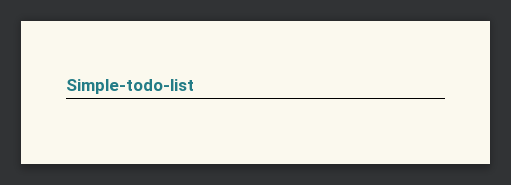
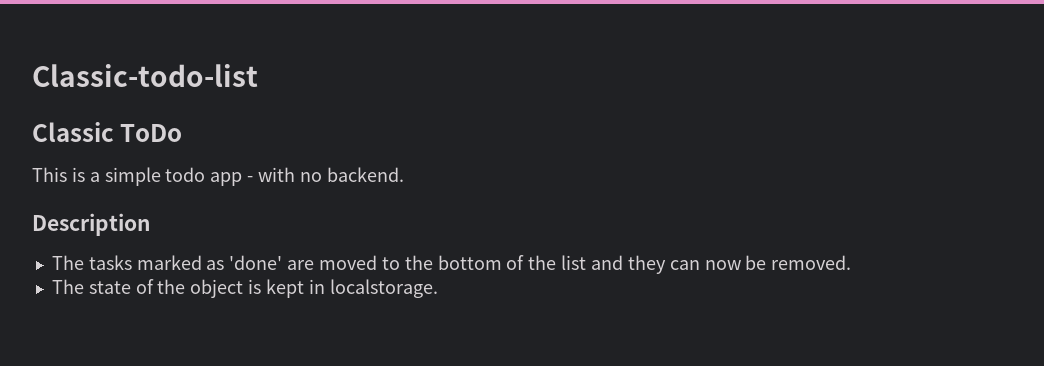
- Simple-todo-list
+ Classic-todo-list
+ Classic ToDo
+ This is a simple todo app - with no backend.
+ Description
+ The tasks marked as 'done' are moved to the bottom of the list and they can now be removed.
+ The state of the object is kept in localstorage.

